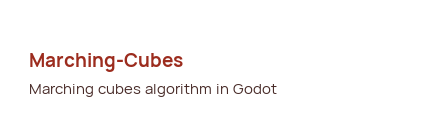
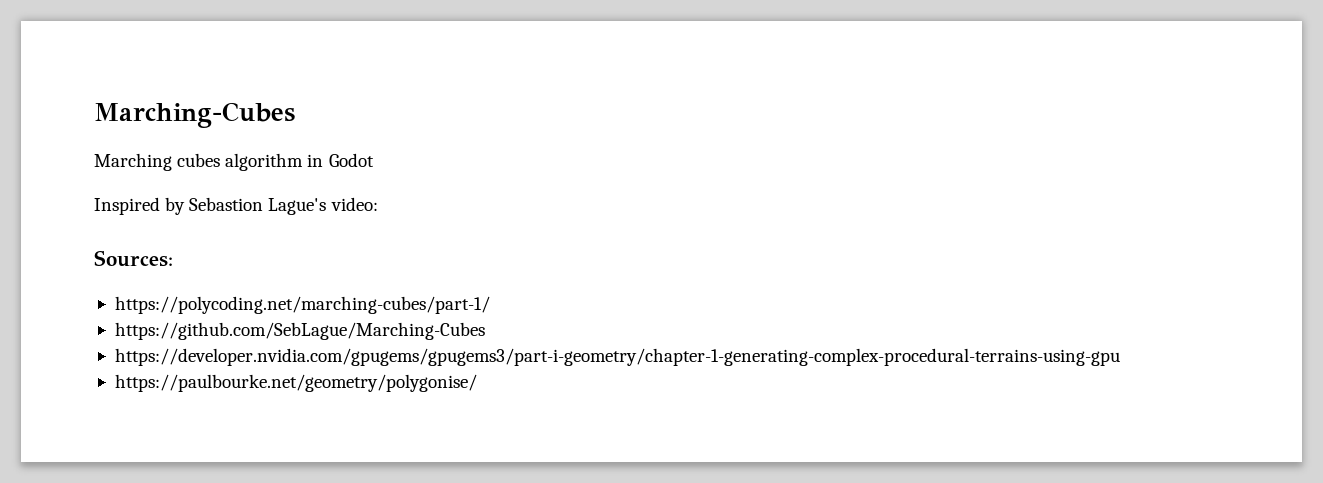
+ Inspired by Sebastion Lague's video:
+ Sources:
+ https://polycoding.net/marching-cubes/part-1/
+ https://github.com/SebLague/Marching-Cubes
+ https://developer.nvidia.com/gpugems/gpugems3/part-i-geometry/chapter-1-generating-complex-procedural-terrains-using-gpu
+ https://paulbourke.net/geometry/polygonise/

